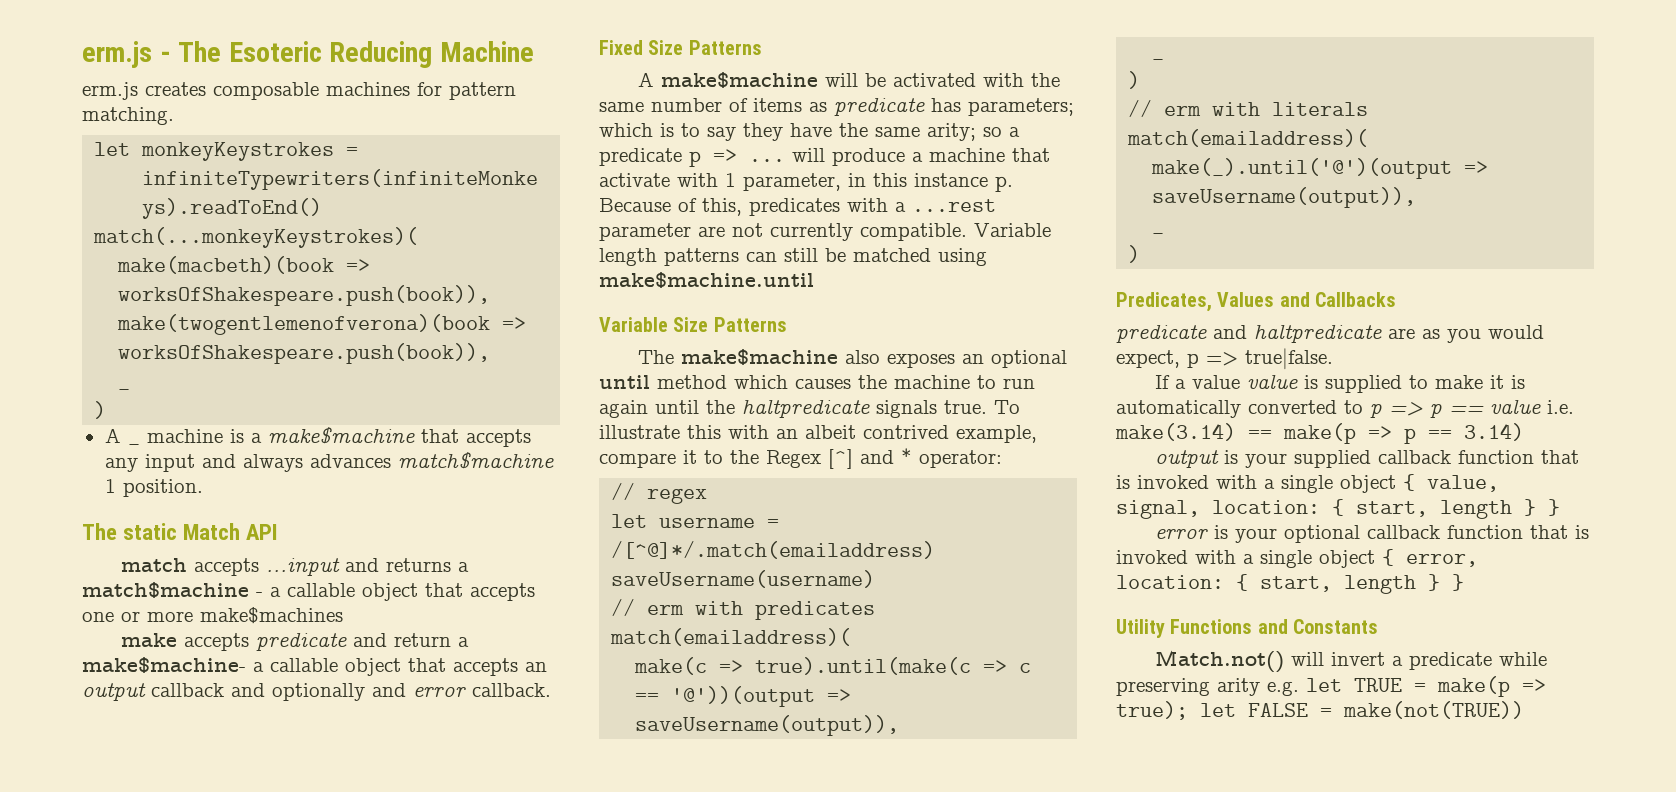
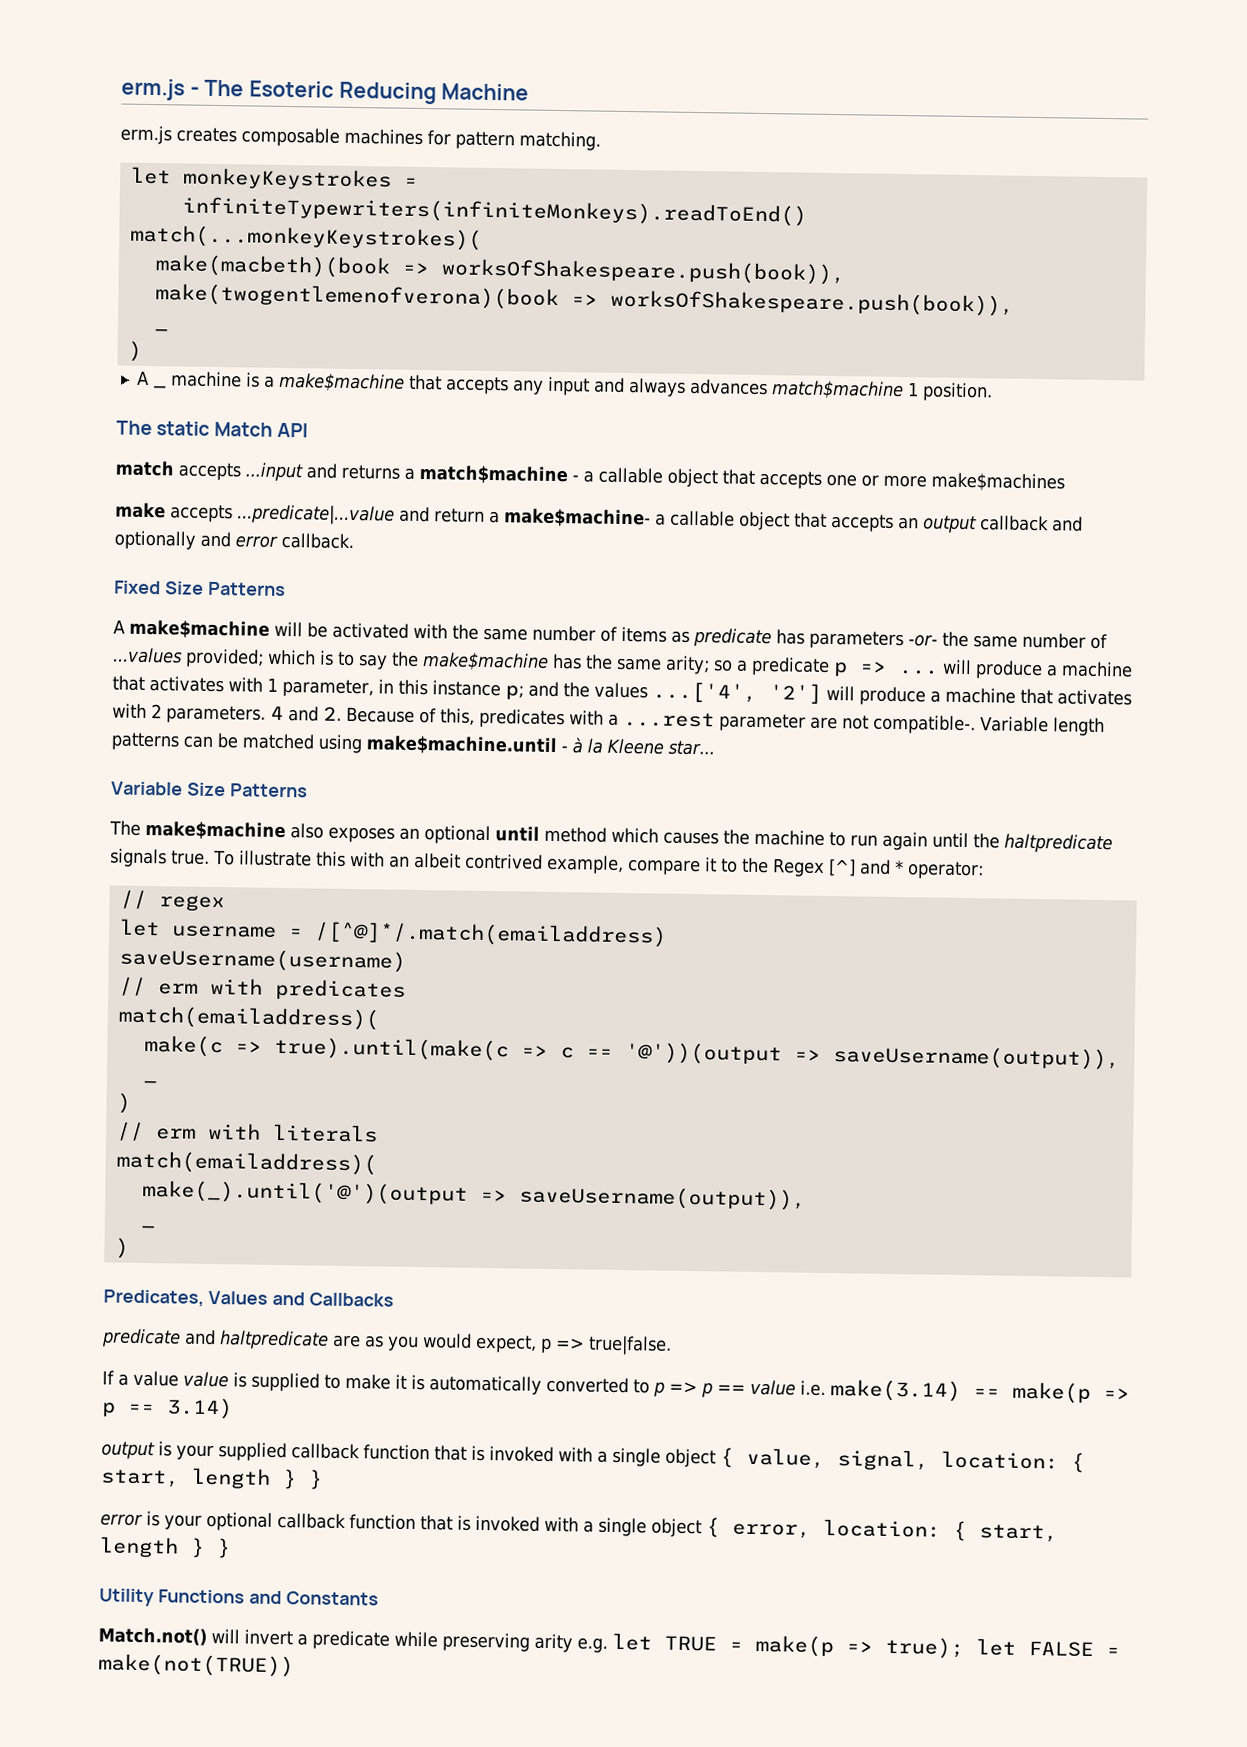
- make accepts predicate and return a make$machine- a callable object that accepts an output callback and optionally and error callback.
+ make accepts ...predicate|...value and return a make$machine- a callable object that accepts an output callback and optionally and error callback.
- A make$machine will be activated with the same number of items as predicate has parameters; which is to say they have the same arity; so a predicate p => ... will produce a machine that activate with 1 parameter, in this instance p. Because of this, predicates with a ...rest parameter are not currently compatible.
+ A make$machine will be activated with the same number of items as predicate has parameters -or- the same number of ...values provided; which is to say the make$machine has the same arity; so a predicate p => ... will produce a machine that activates with 1 parameter, in this instance p; and the values ...['4', '2'] will produce a machine that activates with 2 parameters. 4 and 2. Because of this, predicates with a ...rest parameter are not compatible-.
- Variable length patterns can still be matched using make$machine.until
+ Variable length patterns can be matched using make$machine.until - à la Kleene star...

